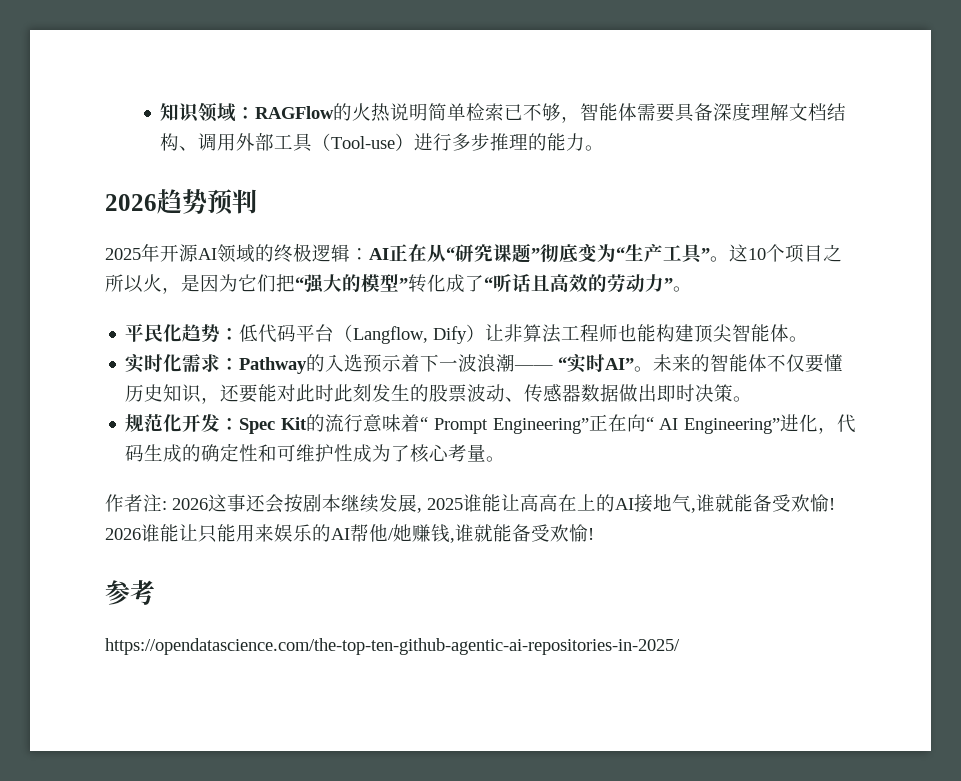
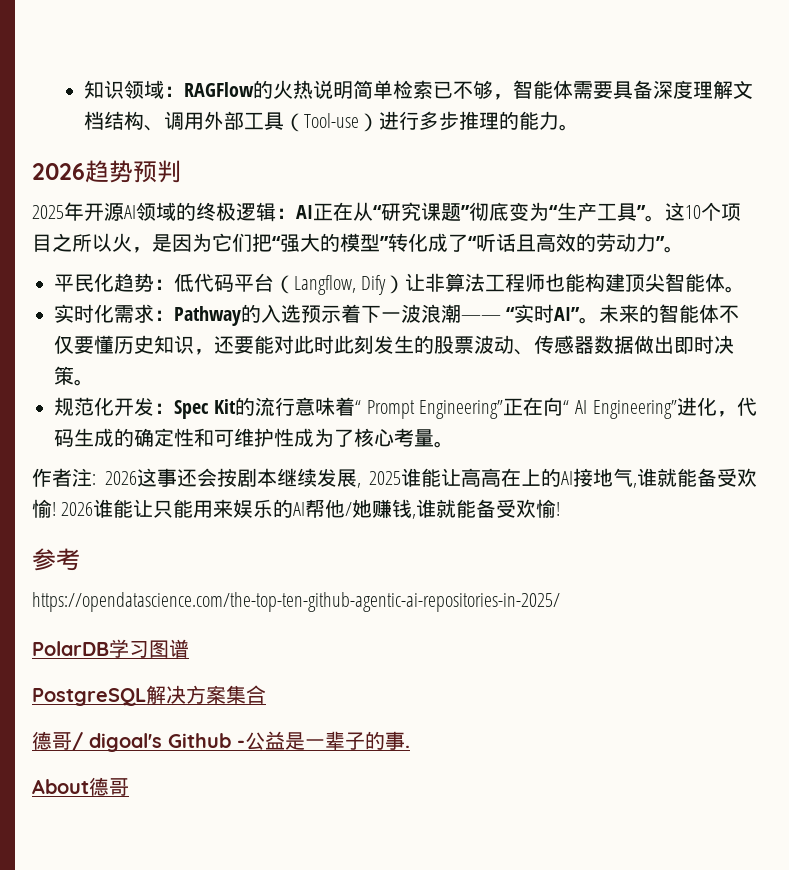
+ PolarDB学习图谱
+ PostgreSQL解决方案集合
+ 德哥/ digoal's Github -公益是一辈子的事.
+ About德哥

